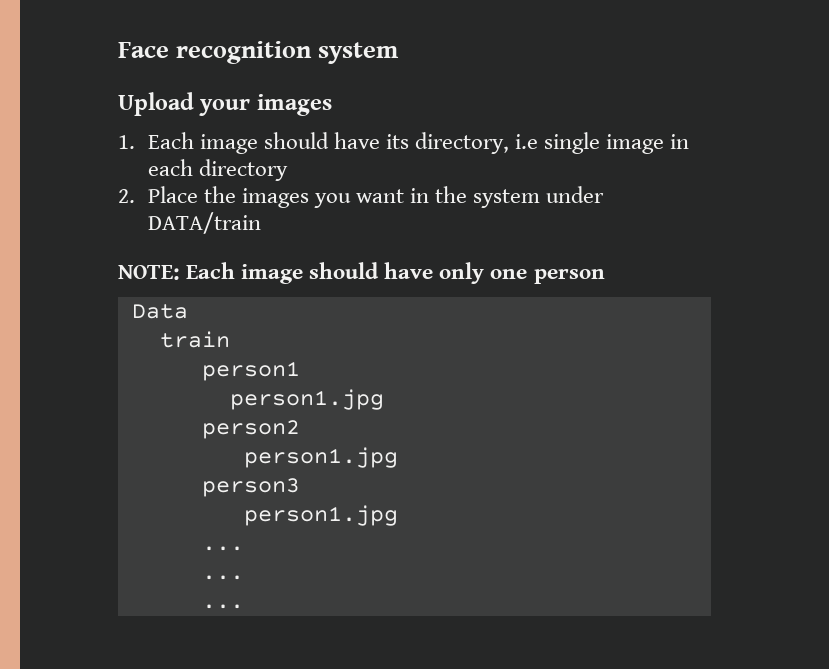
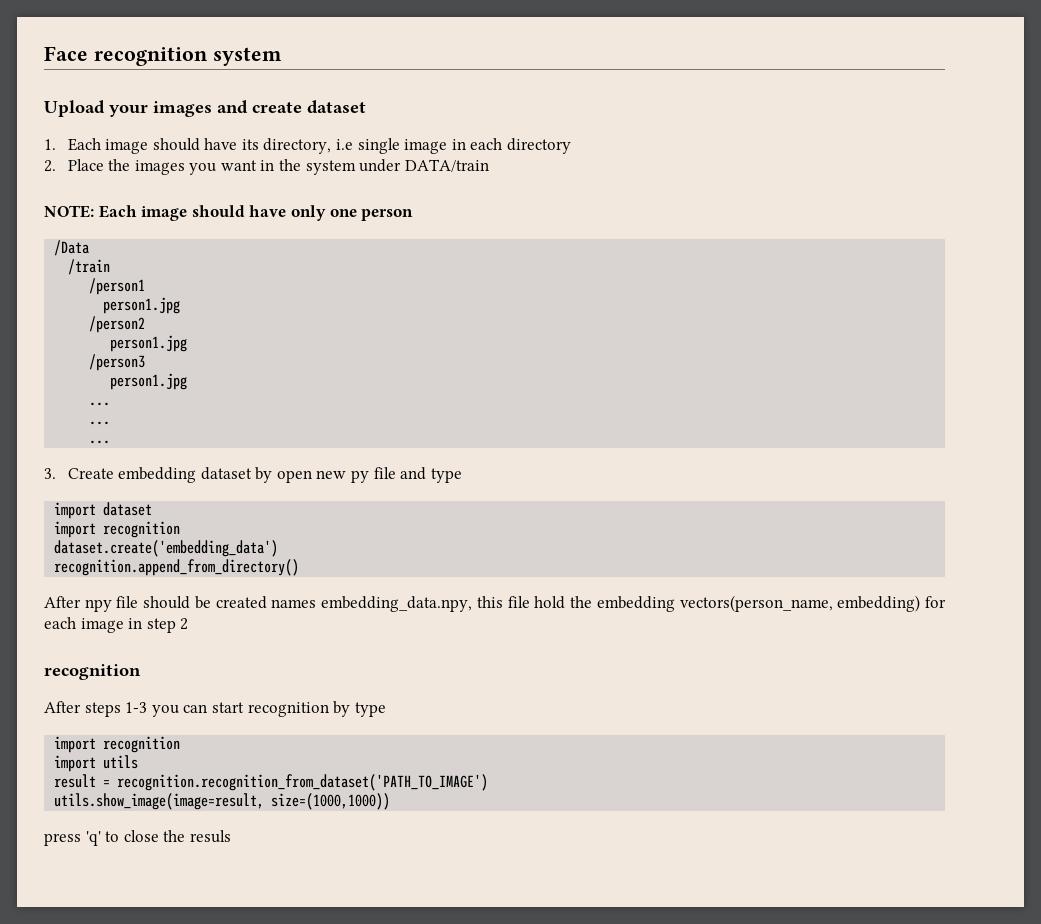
- Upload your images
+ Upload your images and create dataset
- Data
- train
- person1
+ /Data
+ /train
+ /person1
  person1.jpg
- person2
+ /person2
  person1.jpg
- person3
+ /person3
+ 3. Create embedding dataset by open new py file and type
+ import dataset
+ import recognition
+ dataset.create('embedding_data')
+ recognition.append_from_directory()
+ After npy file should be created names embedding_data.npy, this file hold the embedding vectors(person_name, embedding) for each image in step 2
+ recognition
+ After steps 1-3 you can start recognition by type
+ import recognition
+ import utils
+ result = recognition.recognition_from_dataset('PATH_TO_IMAGE')
+ utils.show_image(image=result, size=(1000,1000))
+ press 'q' to close the resuls

